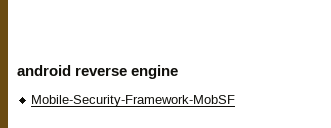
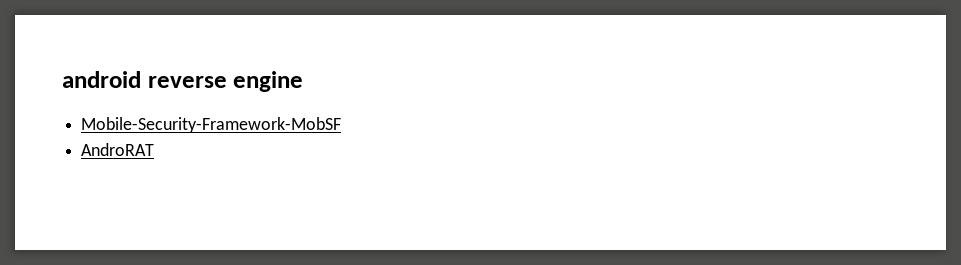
+ AndroRAT

